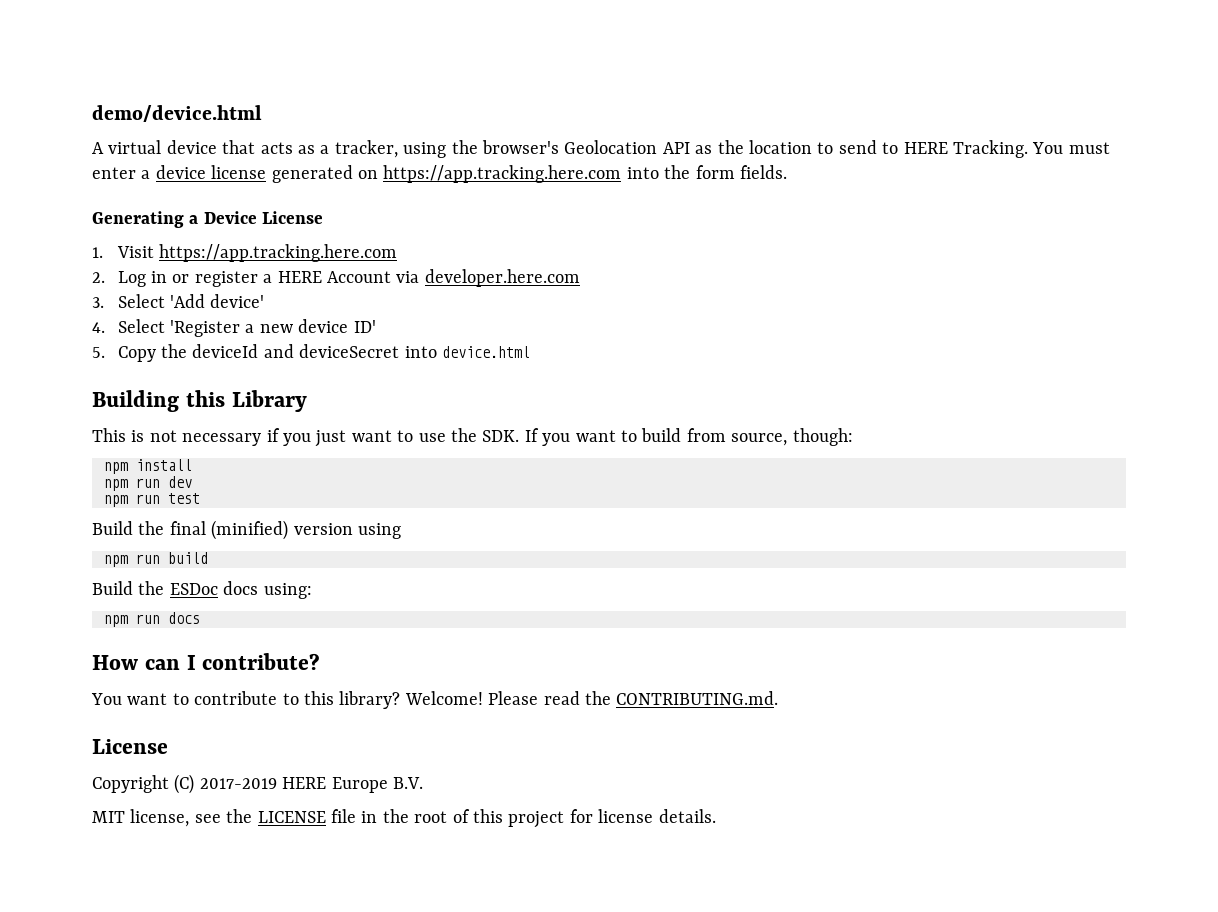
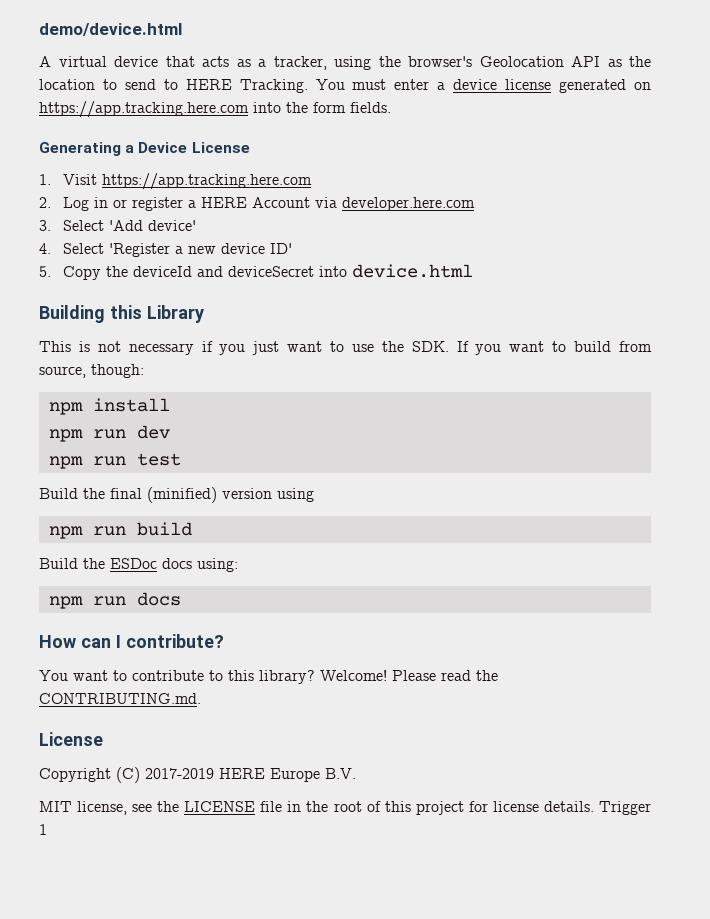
+ Trigger 1

